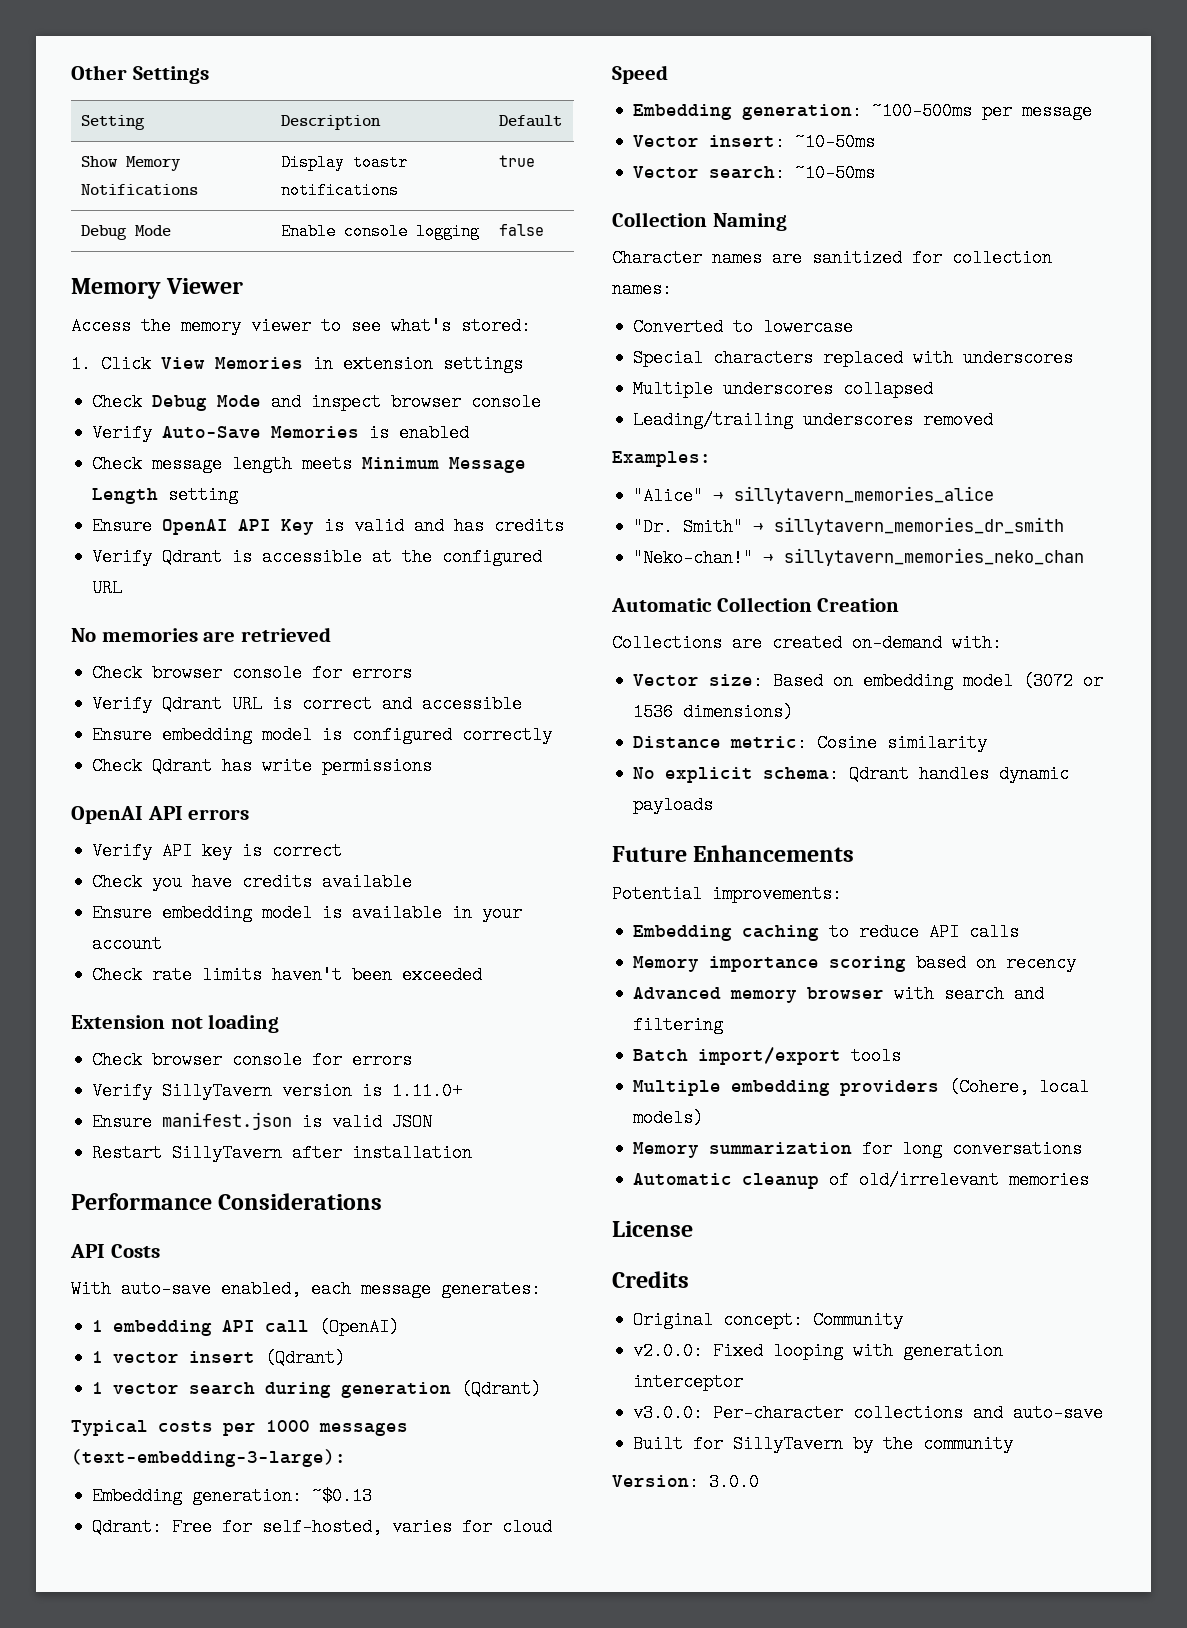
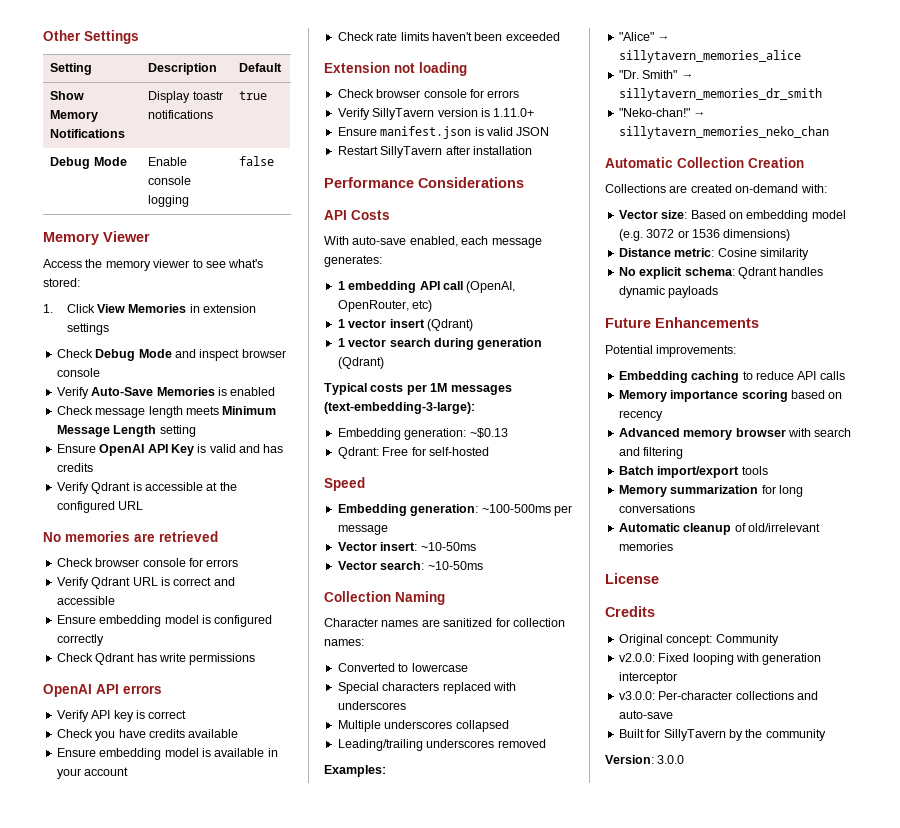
- 1 embedding API call (OpenAI)
+ 1 embedding API call (OpenAI, OpenRouter, etc)
- Typical costs per 1000 messages (text-embedding-3-large):
+ Typical costs per 1M messages (text-embedding-3-large):
- Qdrant: Free for self-hosted, varies for cloud
+ Qdrant: Free for self-hosted
- Vector size: Based on embedding model (3072 or 1536 dimensions)
+ Vector size: Based on embedding model (e.g. 3072 or 1536 dimensions)
- Multiple embedding providers (Cohere, local models)

